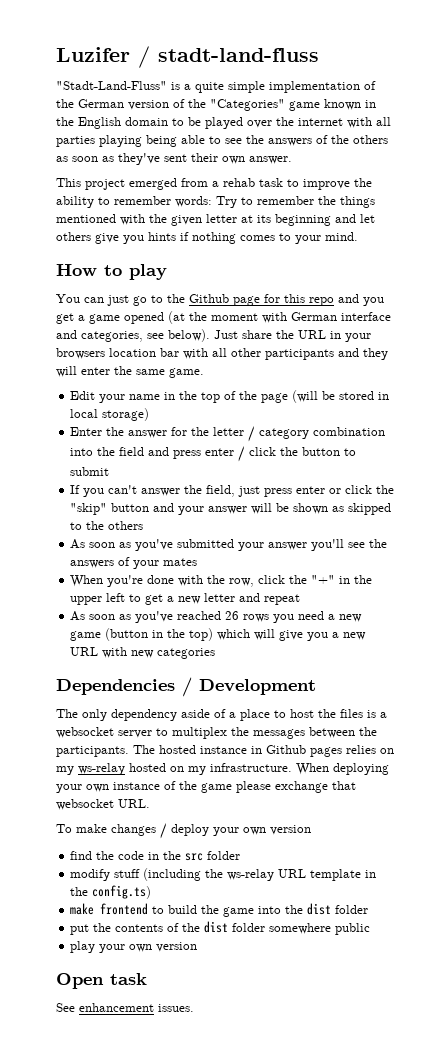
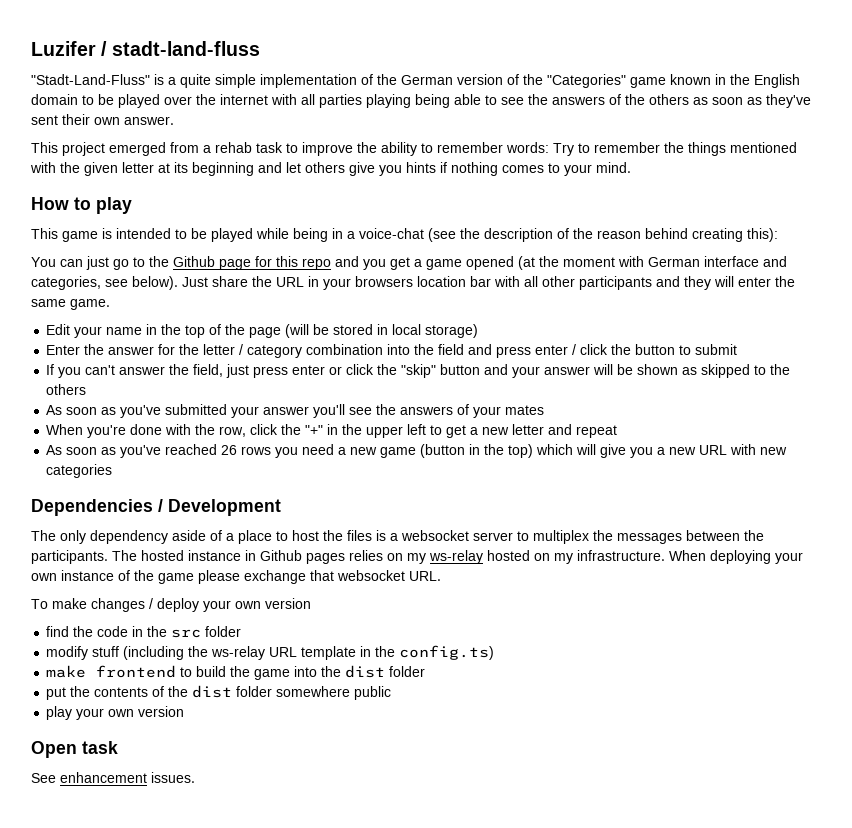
+ This game is intended to be played while being in a voice-chat (see the description of the reason behind creating this):

